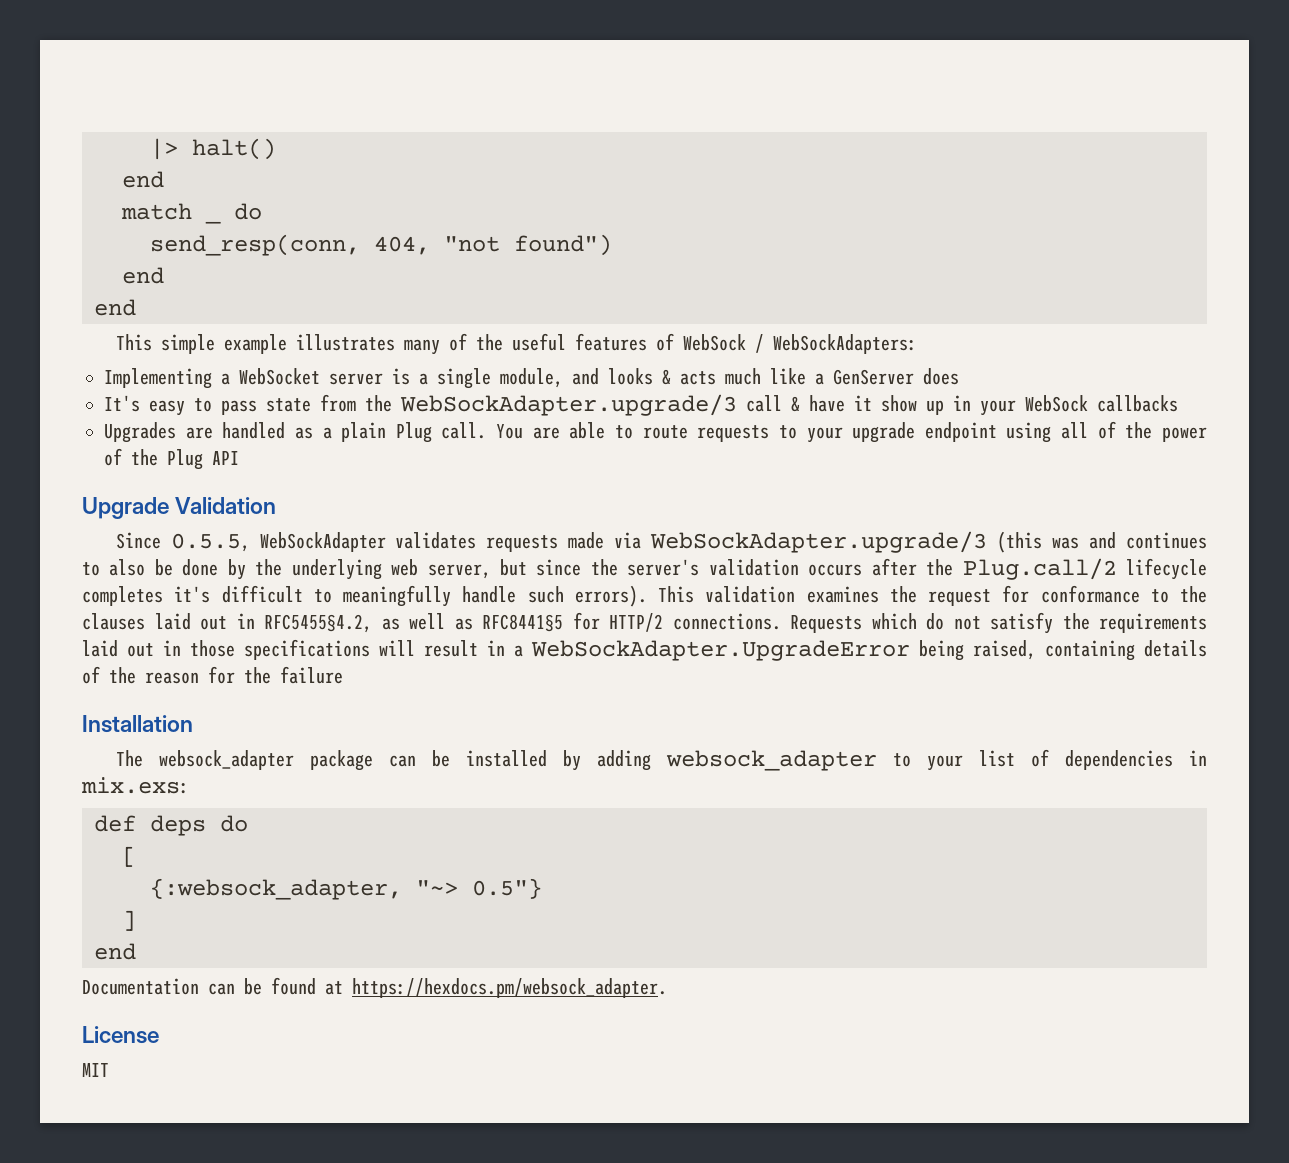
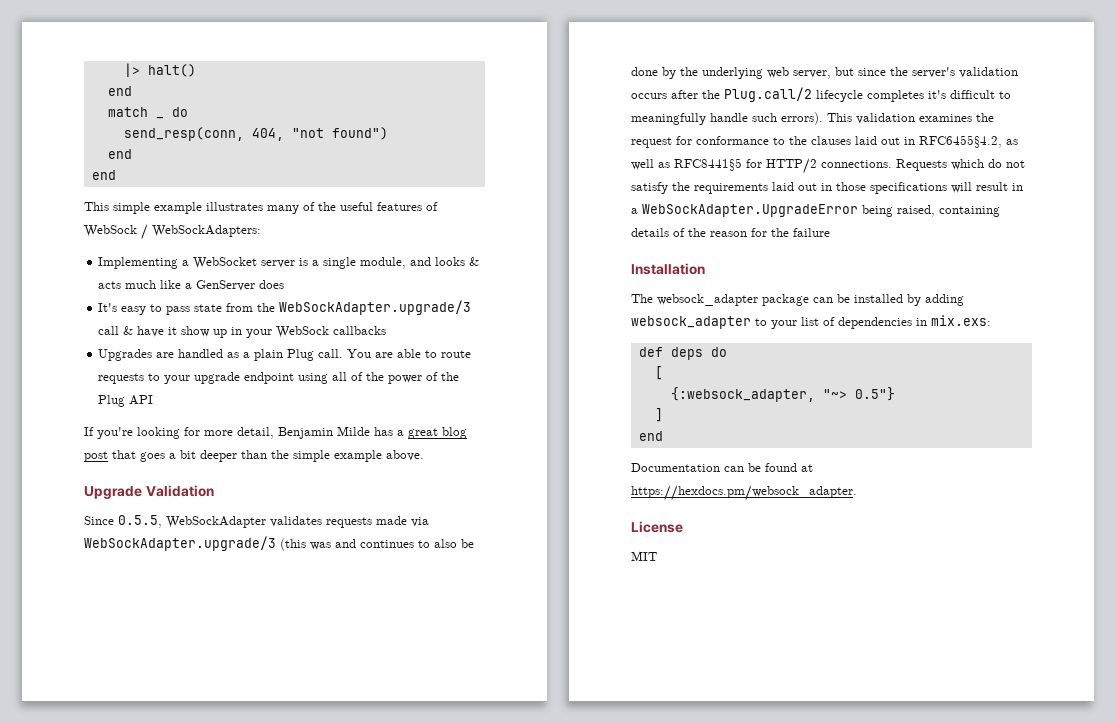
+ If you're looking for more detail, Benjamin Milde has a great blog post that goes a bit deeper than the simple example above.
- This validation examines the request for conformance to the clauses laid out in RFC5455§4.2, as well as RFC8441§5 for HTTP/2 connections.
+ This validation examines the request for conformance to the clauses laid out in RFC6455§4.2, as well as RFC8441§5 for HTTP/2 connections.

